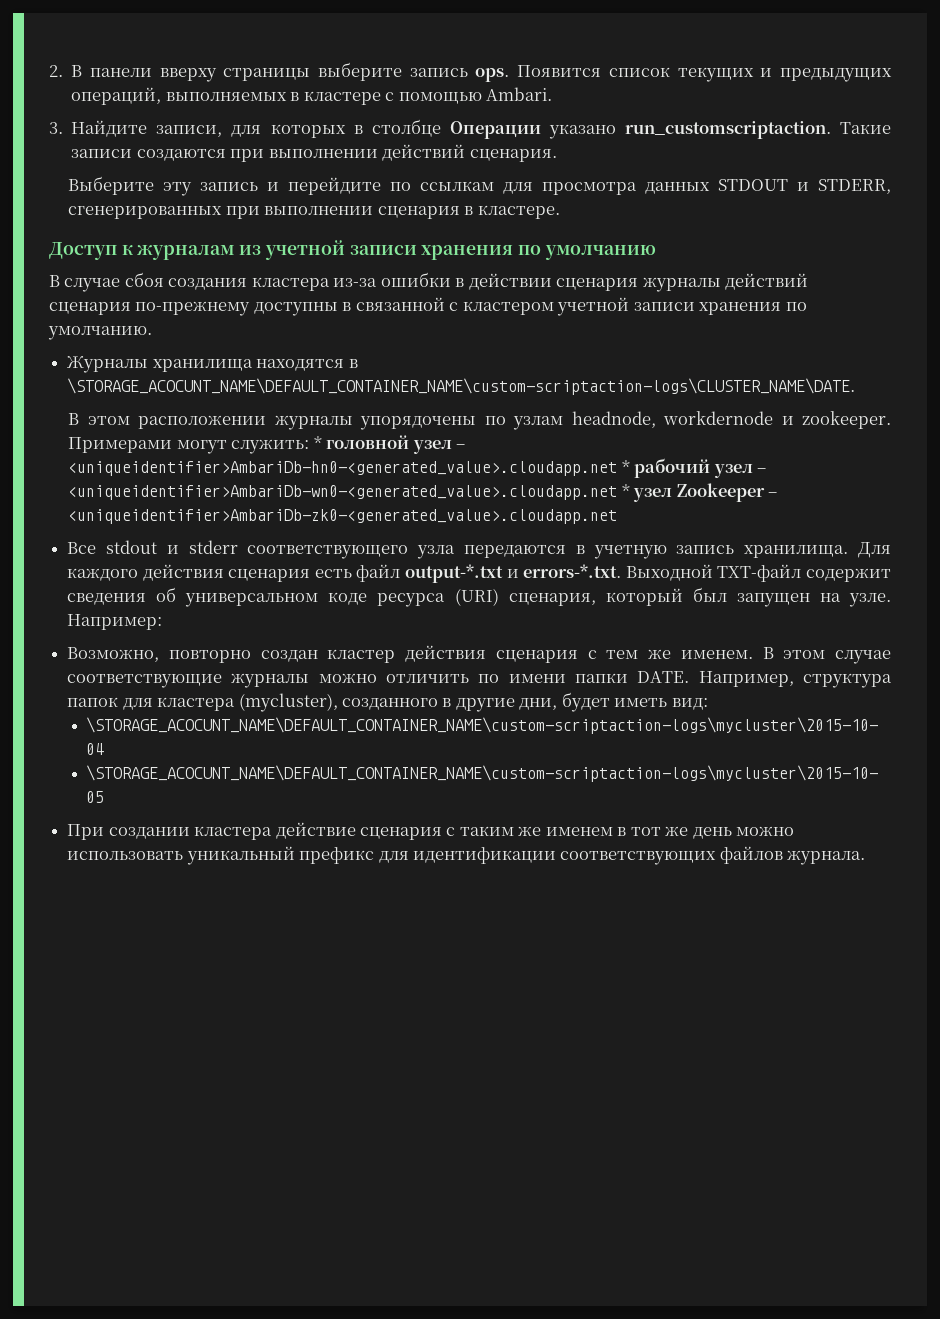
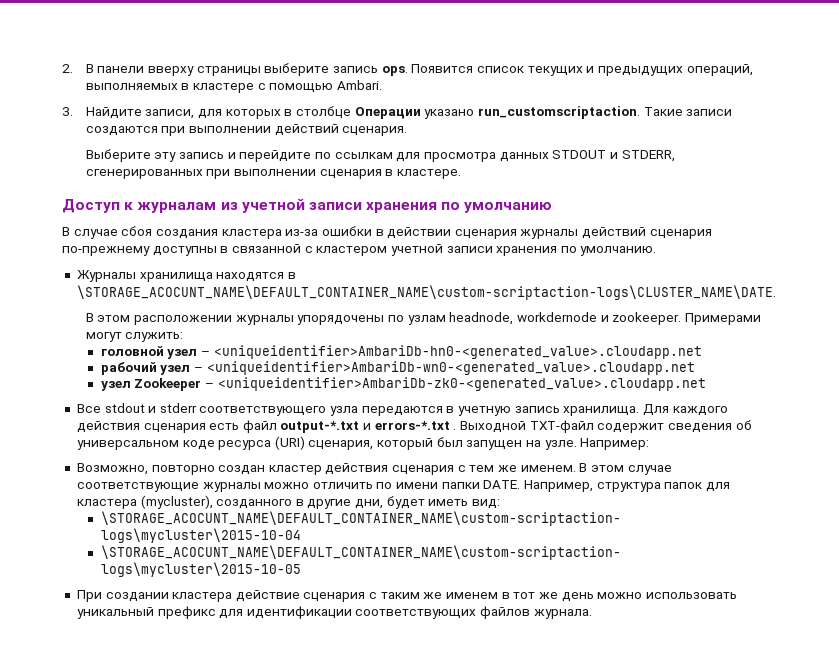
- Примерами могут служить: * головной узел – <uniqueidentifier>AmbariDb-hn0-<generated_value>.cloudapp.net * рабочий узел – <uniqueidentifier>AmbariDb-wn0-<generated_value>.cloudapp.net * узел Zookeeper – <uniqueidentifier>AmbariDb-zk0-<generated_value>.cloudapp.net
+ Примерами могут служить:
+ головной узел – <uniqueidentifier>AmbariDb-hn0-<generated_value>.cloudapp.net
+ рабочий узел – <uniqueidentifier>AmbariDb-wn0-<generated_value>.cloudapp.net
+ узел Zookeeper – <uniqueidentifier>AmbariDb-zk0-<generated_value>.cloudapp.net
- Для каждого действия сценария есть файл output-*.txt и errors-*.txt. Выходной TXT-файл содержит сведения об универсальном коде ресурса (URI) сценария, который был запущен на узле.
+ Для каждого действия сценария есть файл output-*.txt и errors-*.txt . Выходной TXT-файл содержит сведения об универсальном коде ресурса (URI) сценария, который был запущен на узле.

